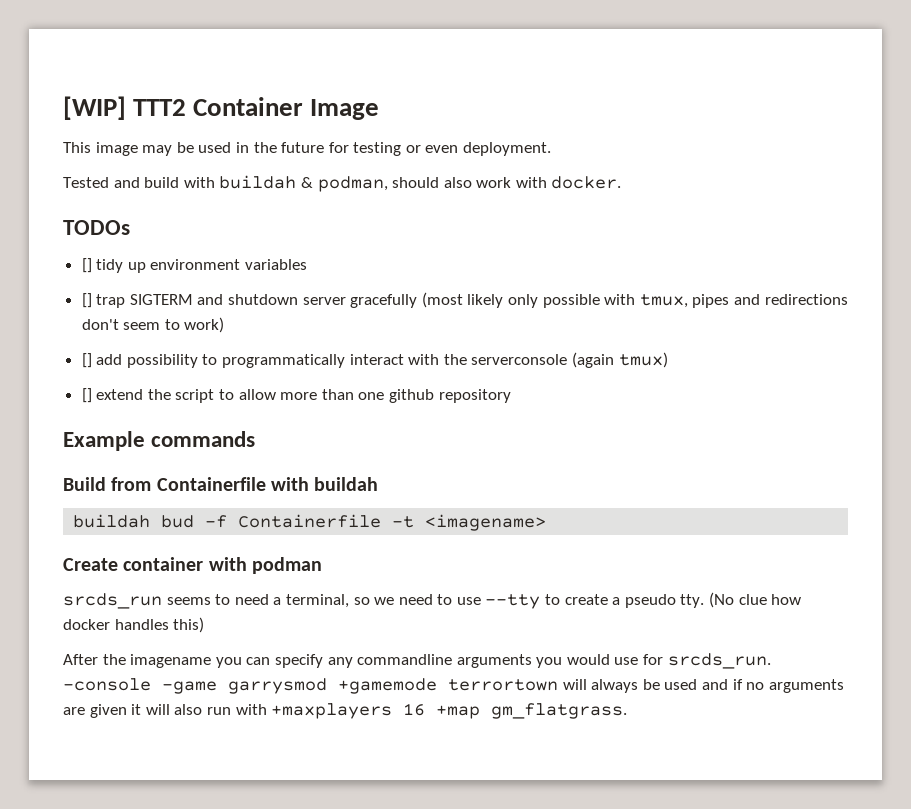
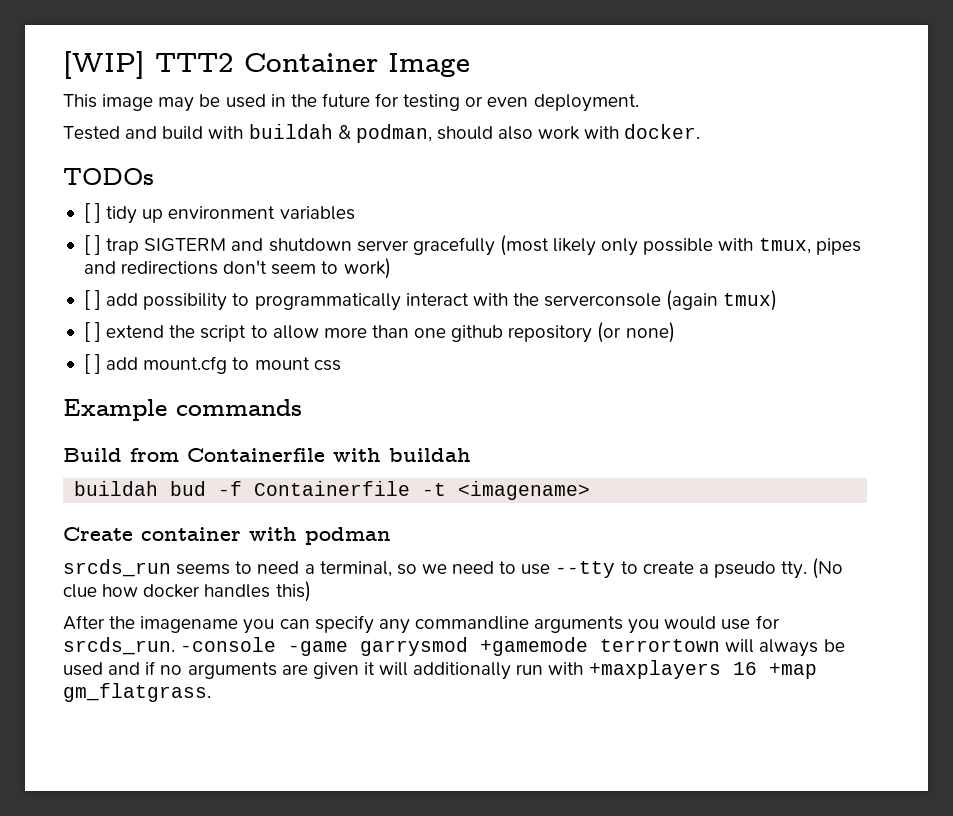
- [] tidy up environment variables
+ [ ] tidy up environment variables
- [] trap SIGTERM and shutdown server gracefully (most likely only possible with tmux, pipes and redirections don't seem to work)
+ [ ] trap SIGTERM and shutdown server gracefully (most likely only possible with tmux, pipes and redirections don't seem to work)
- [] add possibility to programmatically interact with the serverconsole (again tmux)
+ [ ] add possibility to programmatically interact with the serverconsole (again tmux)
- [] extend the script to allow more than one github repository
+ [ ] extend the script to allow more than one github repository (or none)
+ [ ] add mount.cfg to mount css
- -console -game garrysmod +gamemode terrortown will always be used and if no arguments are given it will also run with +maxplayers 16 +map gm_flatgrass.
+ -console -game garrysmod +gamemode terrortown will always be used and if no arguments are given it will additionally run with +maxplayers 16 +map gm_flatgrass.

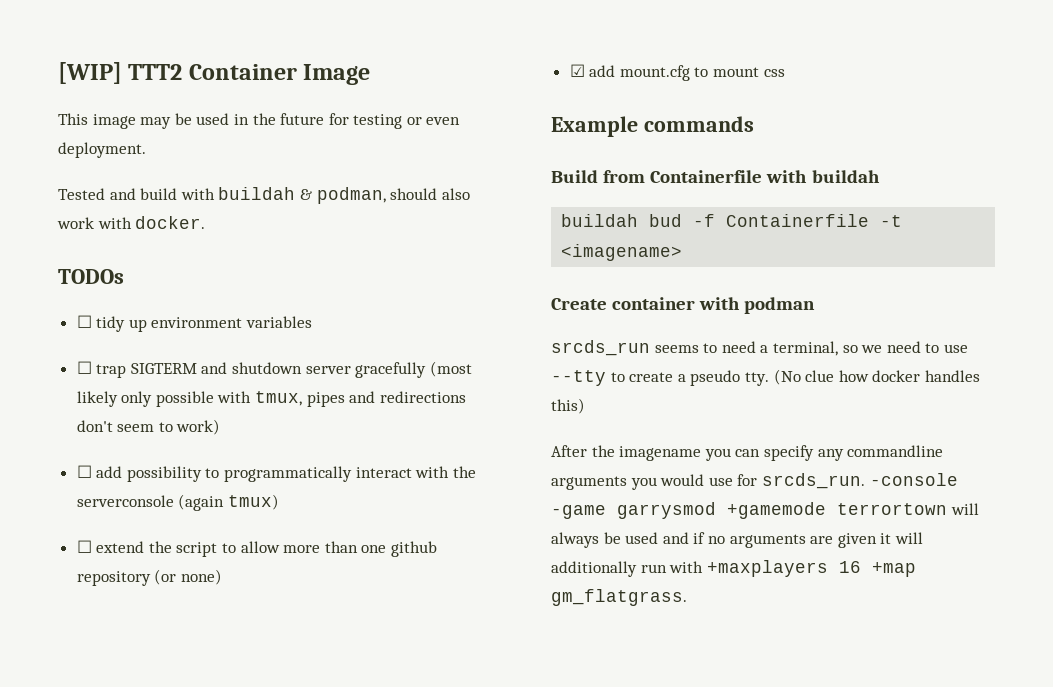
- [ ] tidy up environment variables
+ ☐ tidy up environment variables
- [ ] trap SIGTERM and shutdown server gracefully (most likely only possible with tmux, pipes and redirections don't seem to work)
+ ☐ trap SIGTERM and shutdown server gracefully (most likely only possible with tmux, pipes and redirections don't seem to work)
- [ ] add possibility to programmatically interact with the serverconsole (again tmux)
+ ☐ add possibility to programmatically interact with the serverconsole (again tmux)
- [ ] extend the script to allow more than one github repository (or none)
+ ☐ extend the script to allow more than one github repository (or none)
- [ ] add mount.cfg to mount css
+ ☑ add mount.cfg to mount css

